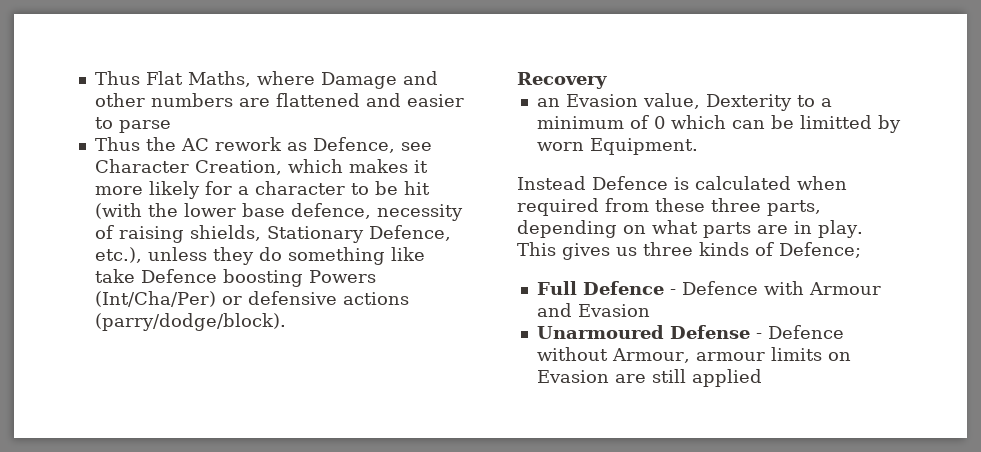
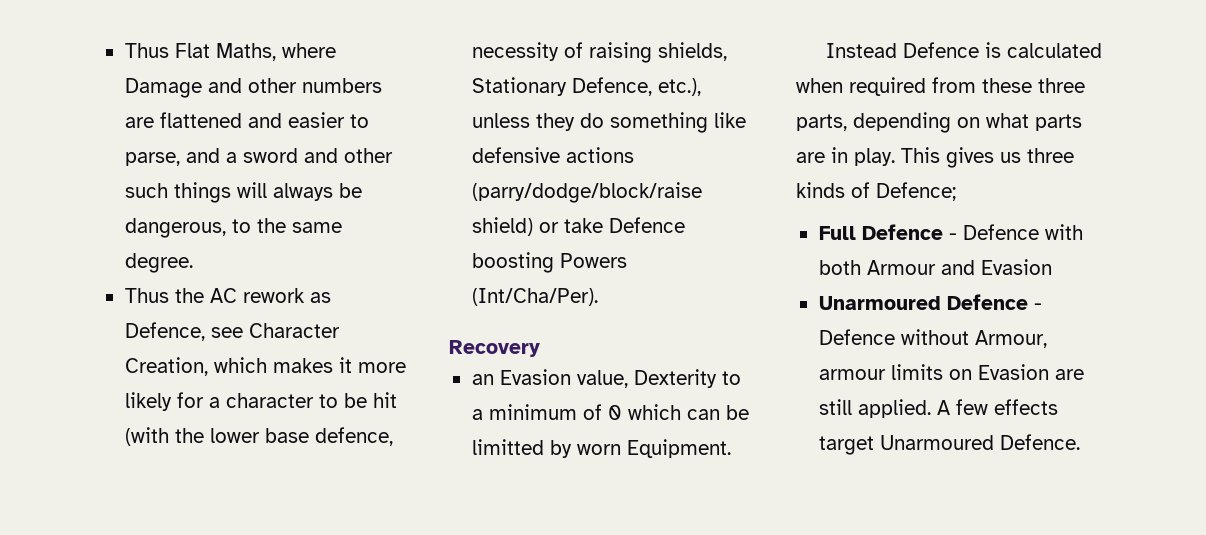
- Thus Flat Maths, where Damage and other numbers are flattened and easier to parse
+ Thus Flat Maths, where Damage and other numbers are flattened and easier to parse, and a sword and other such things will always be dangerous, to the same degree.
- Thus the AC rework as Defence, see Character Creation, which makes it more likely for a character to be hit (with the lower base defence, necessity of raising shields, Stationary Defence, etc.), unless they do something like take Defence boosting Powers (Int/Cha/Per) or defensive actions (parry/dodge/block).
+ Thus the AC rework as Defence, see Character Creation, which makes it more likely for a character to be hit (with the lower base defence, necessity of raising shields, Stationary Defence, etc.), unless they do something like defensive actions (parry/dodge/block/raise shield) or take Defence boosting Powers (Int/Cha/Per).
- Full Defence - Defence with Armour and Evasion
+ Full Defence - Defence with both Armour and Evasion
- Unarmoured Defense - Defence without Armour, armour limits on Evasion are still applied
+ Unarmoured Defence - Defence without Armour, armour limits on Evasion are still applied. A few effects target Unarmoured Defence.

